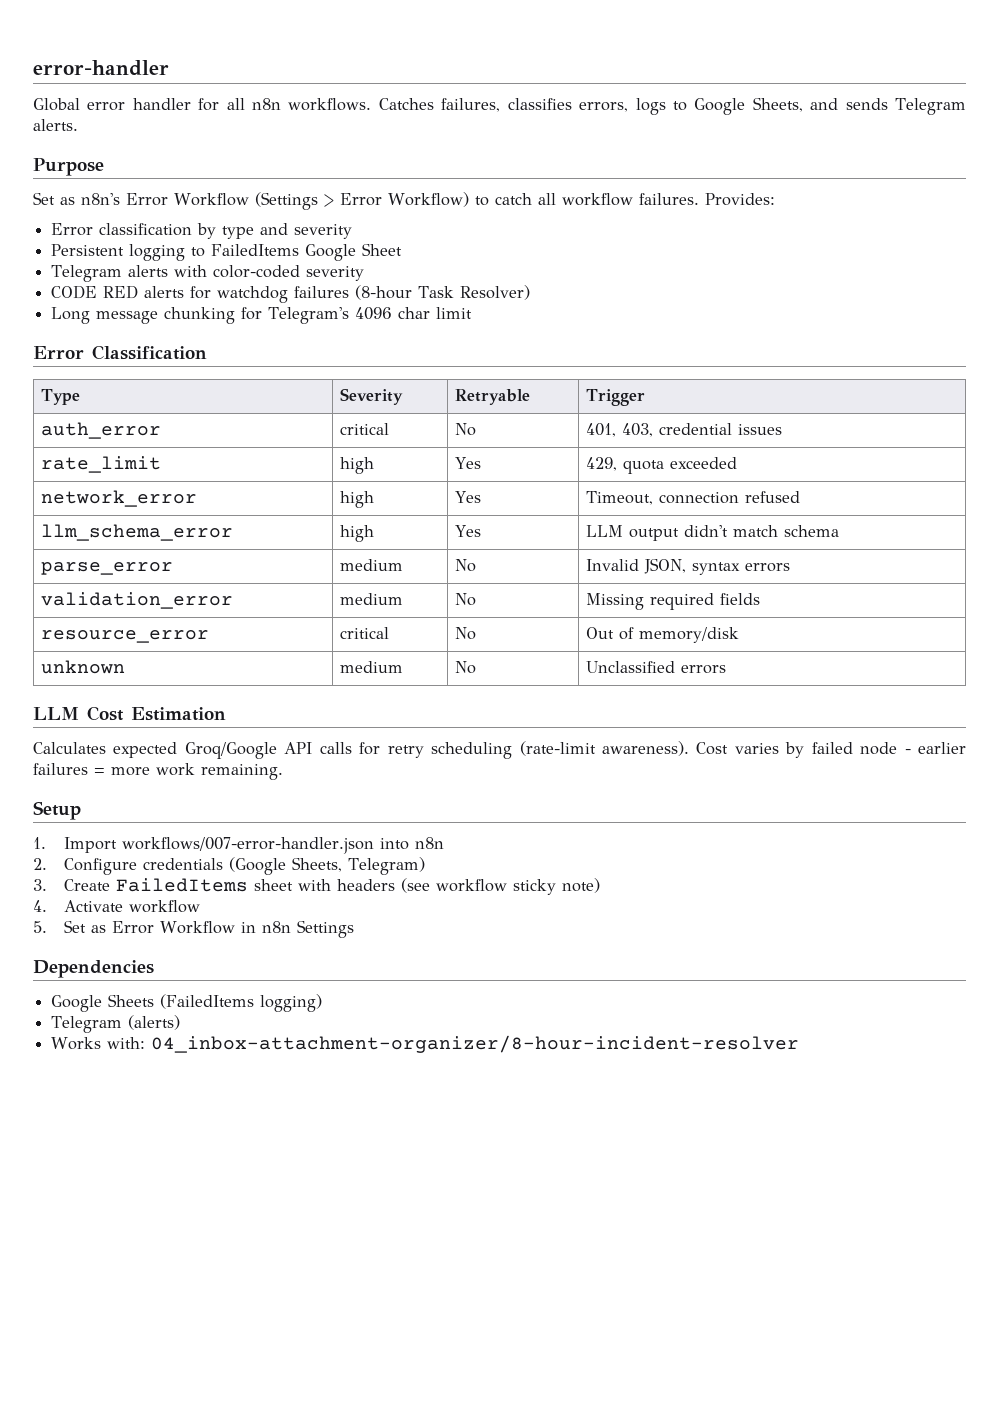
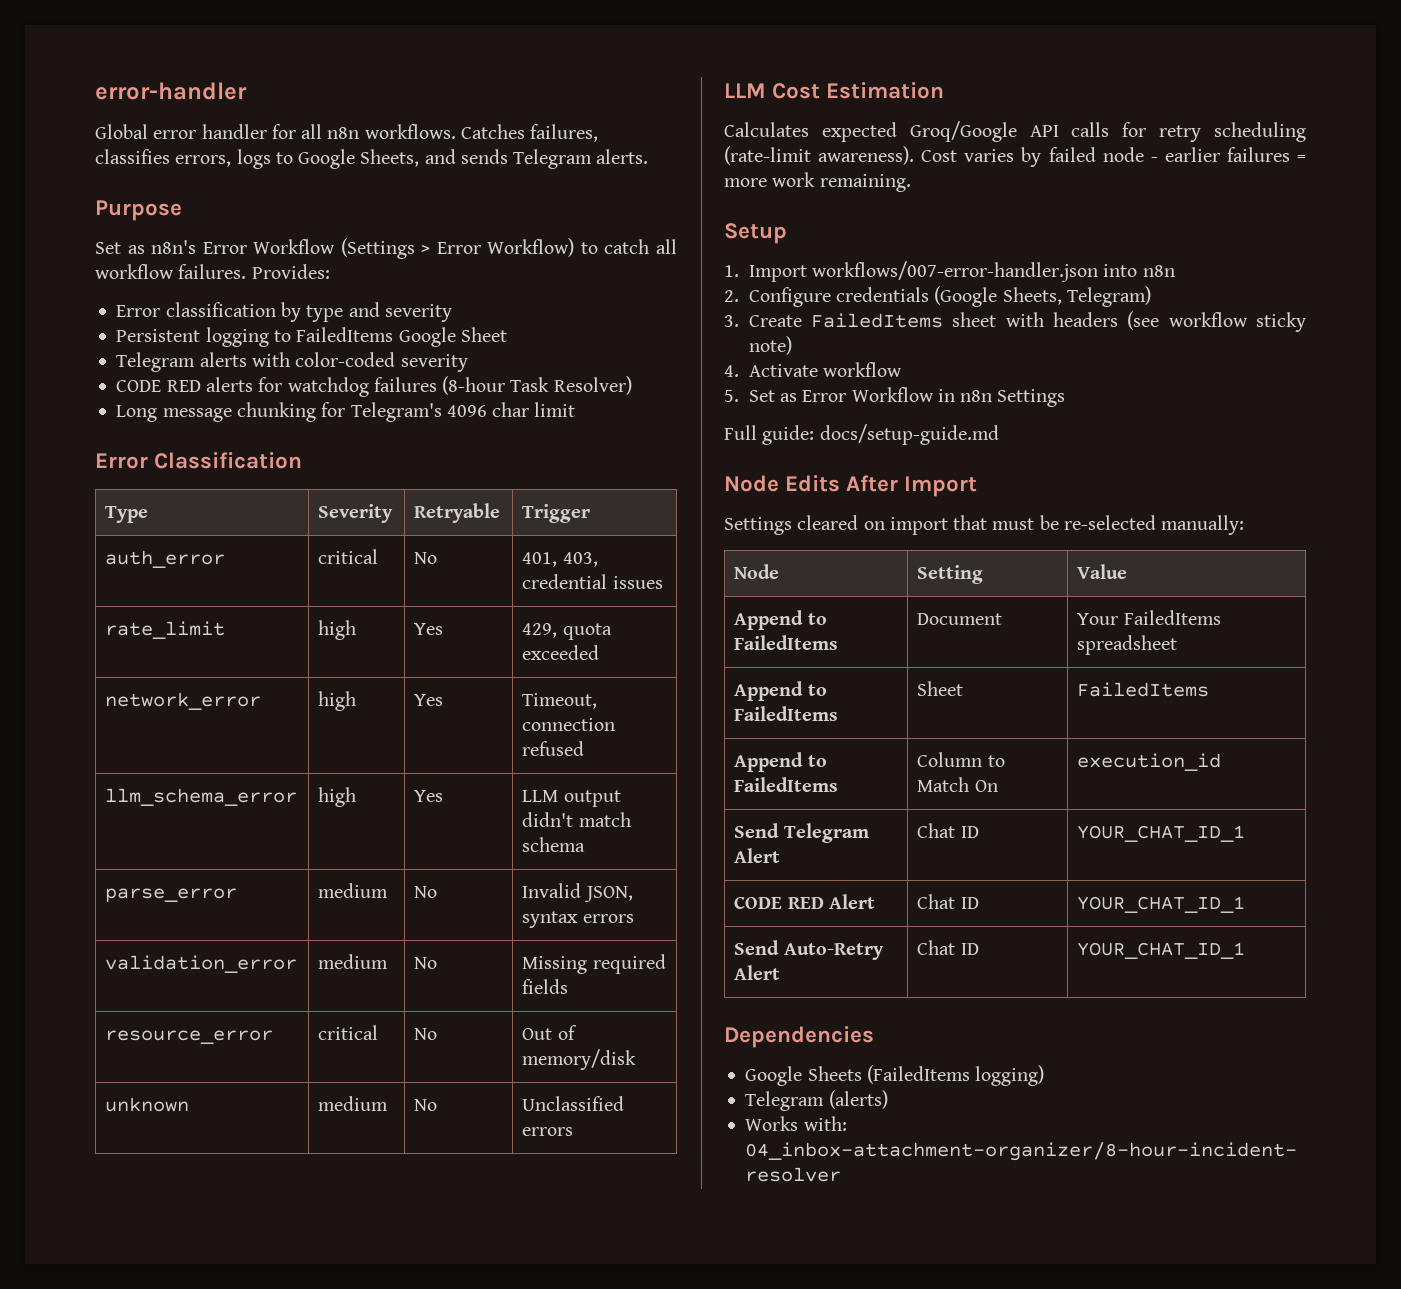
+ Full guide: docs/setup-guide.md
+ Node Edits After Import
+ Settings cleared on import that must be re-selected manually:
+ Node | Setting | Value
+ Append to FailedItems | Document | Your FailedItems spreadsheet
+ Append to FailedItems | Sheet | FailedItems
+ Append to FailedItems | Column to Match On | execution_id
+ Send Telegram Alert | Chat ID | YOUR_CHAT_ID_1
+ CODE RED Alert | Chat ID | YOUR_CHAT_ID_1
+ Send Auto-Retry Alert | Chat ID | YOUR_CHAT_ID_1

